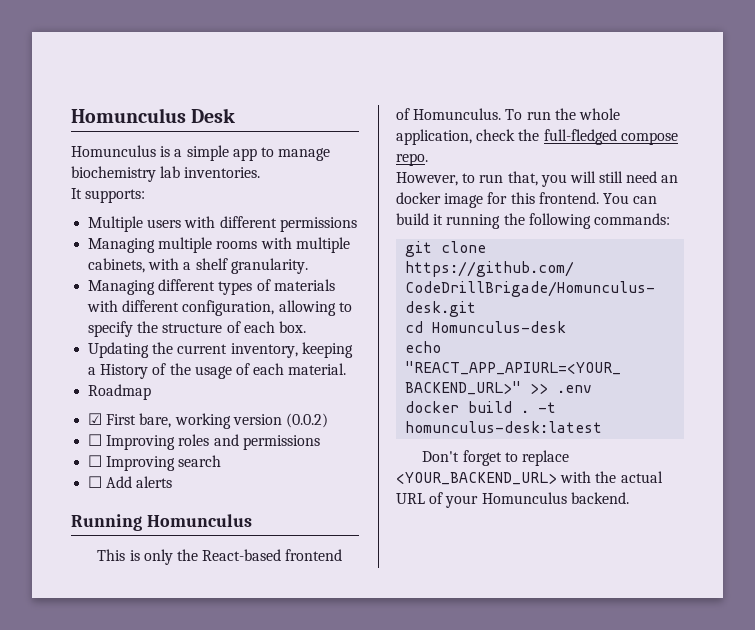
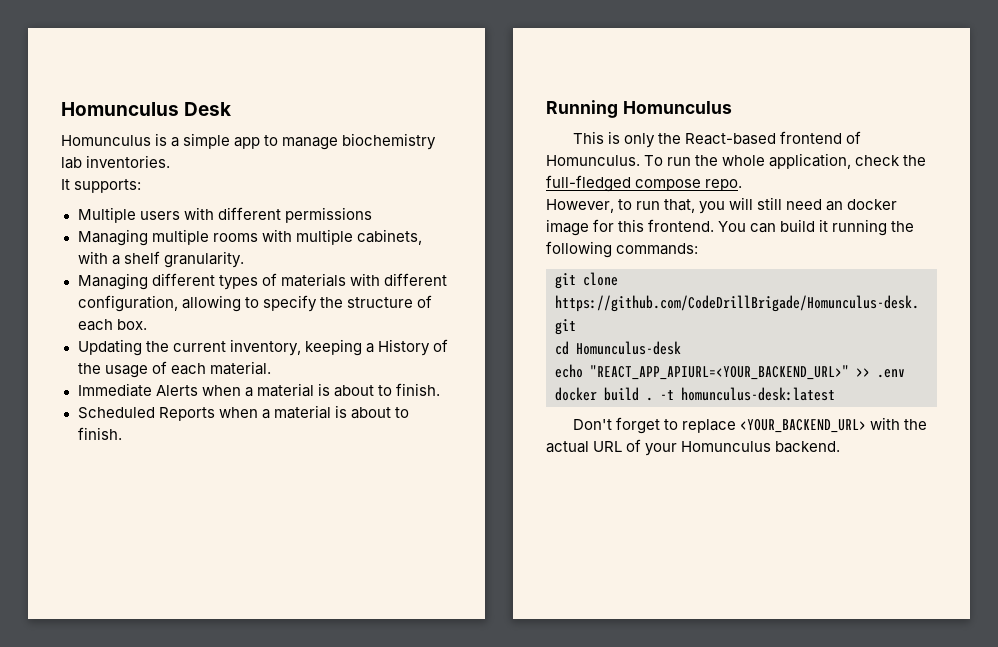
- Roadmap
- ☑ First bare, working version (0.0.2)
- ☐ Improving roles and permissions
- ☐ Improving search
- ☐ Add alerts
+ Immediate Alerts when a material is about to finish.
+ Scheduled Reports when a material is about to finish.

